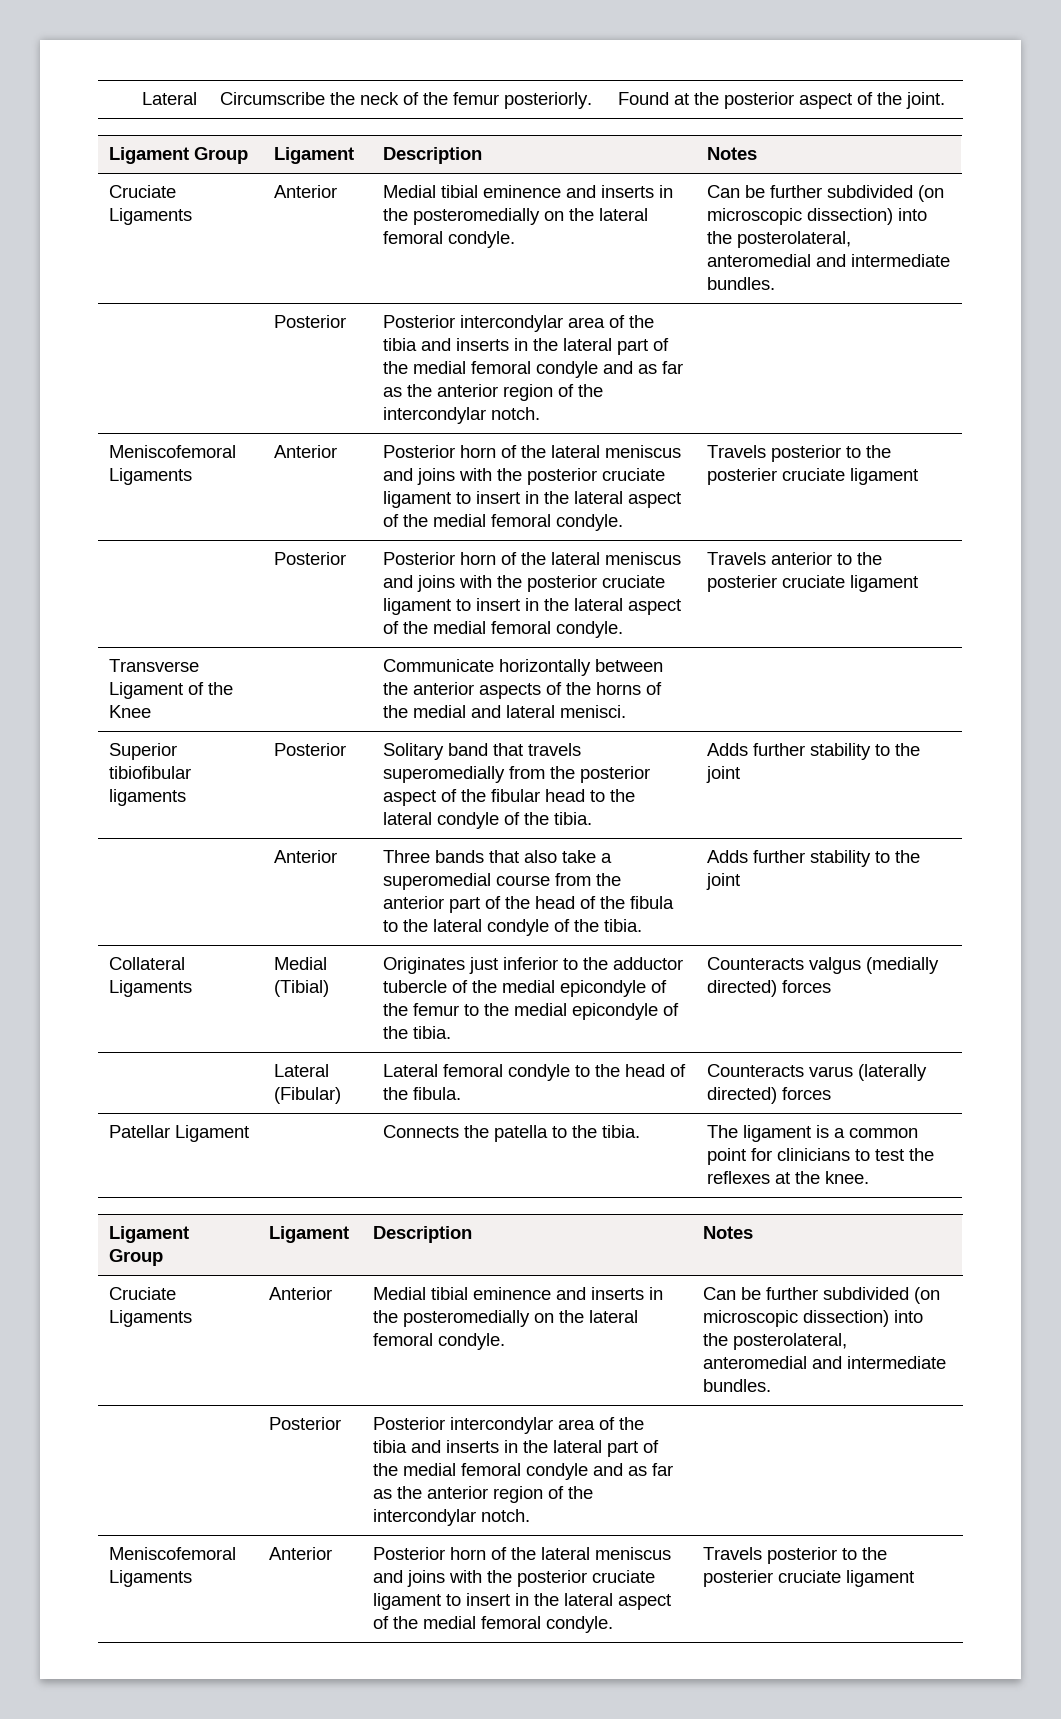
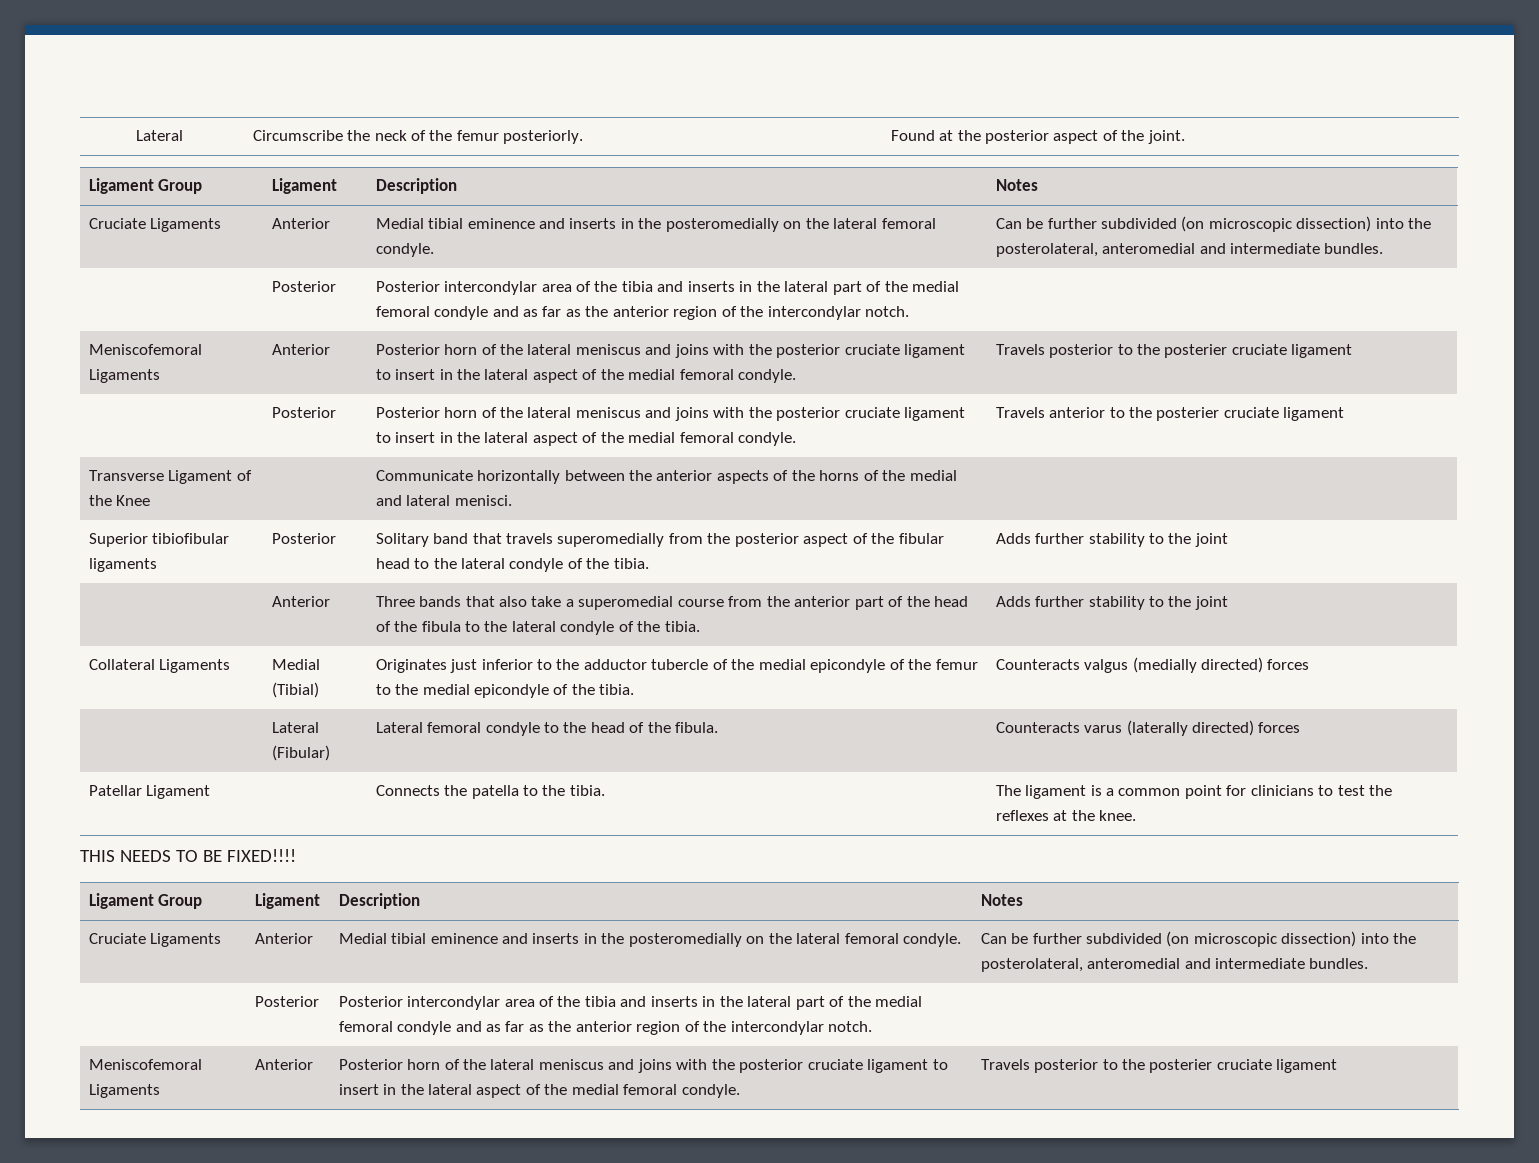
+ THIS NEEDS TO BE FIXED!!!!

